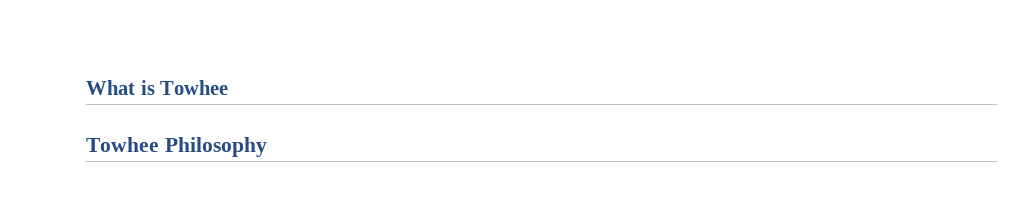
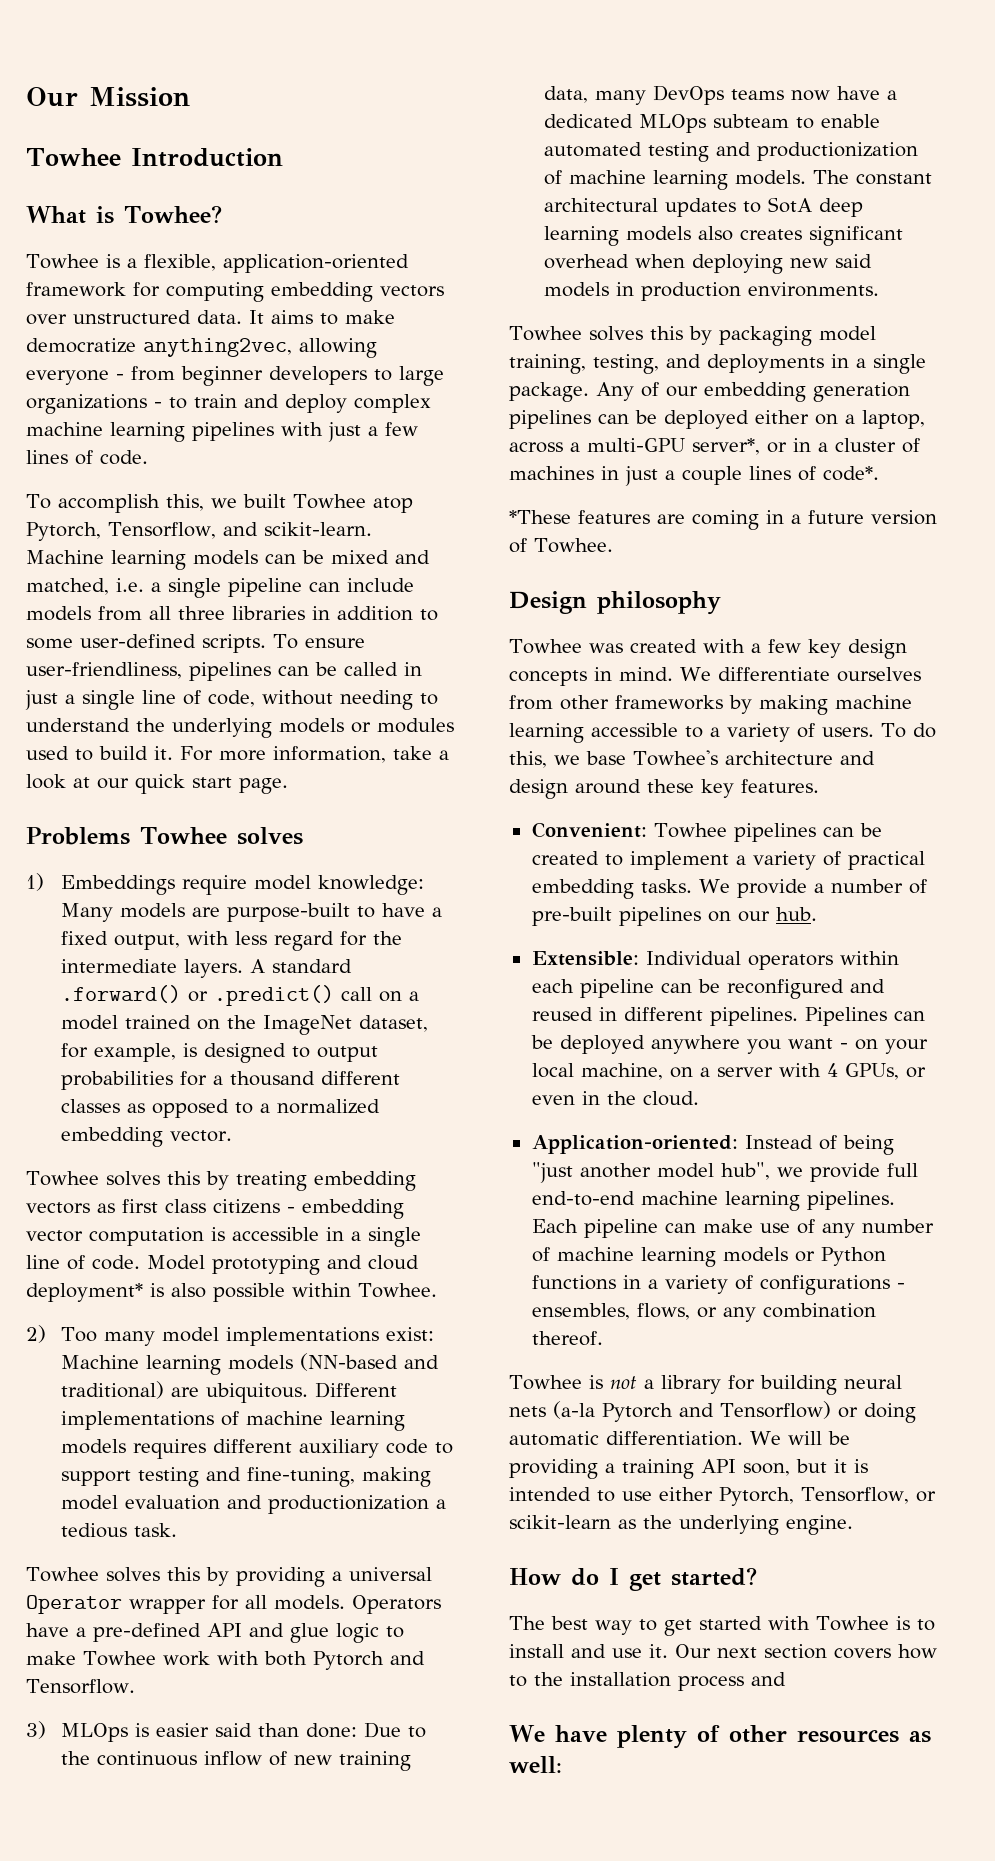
+ Our Mission
+ Towhee Introduction
- What is Towhee
- Towhee Philosophy
+ What is Towhee?
+ Towhee is a flexible, application-oriented framework for computing embedding vectors over unstructured data. It aims to make democratize anything2vec, allowing everyone - from beginner developers to large organizations - to train and deploy complex machine learning pipelines with just a few lines of code.
+ To accomplish this, we built Towhee atop Pytorch, Tensorflow, and scikit-learn. Machine learning models can be mixed and matched, i.e. a single pipeline can include models from all three libraries in addition to some user-defined scripts. To ensure user-friendliness, pipelines can be called in just a single line of code, without needing to understand the underlying models or modules used to build it. For more information, take a look at our quick start page.
+ Problems Towhee solves
+ 1) Embeddings require model knowledge: Many models are purpose-built to have a fixed output, with less regard for the intermediate layers. A standard .forward() or .predict() call on a model trained on the ImageNet dataset, for example, is designed to output probabilities for a thousand different classes as opposed to a normalized embedding vector.
+ Towhee solves this by treating embedding vectors as first class citizens - embedding vector computation is accessible in a single line of code. Model prototyping and cloud deployment* is also possible within Towhee.
+ 2) Too many model implementations exist: Machine learning models (NN-based and traditional) are ubiquitous. Different implementations of machine learning models requires different auxiliary code to support testing and fine-tuning, making model evaluation and productionization a tedious task.
+ Towhee solves this by providing a universal Operator wrapper for all models. Operators have a pre-defined API and glue logic to make Towhee work with both Pytorch and Tensorflow.
+ 3) MLOps is easier said than done: Due to the continuous inflow of new training data, many DevOps teams now have a dedicated MLOps subteam to enable automated testing and productionization of machine learning models. The constant architectural updates to SotA deep learning models also creates significant overhead when deploying new said models in production environments.
+ Towhee solves this by packaging model training, testing, and deployments in a single package. Any of our embedding generation pipelines can be deployed either on a laptop, across a multi-GPU server*, or in a cluster of machines in just a couple lines of code*.
+ *These features are coming in a future version of Towhee.
+ Design philosophy
+ Towhee was created with a few key design concepts in mind. We differentiate ourselves from other frameworks by making machine learning accessible to a variety of users. To do this, we base Towhee's architecture and design around these key features.
+ Convenient: Towhee pipelines can be created to implement a variety of practical embedding tasks. We provide a number of pre-built pipelines on our hub.
+ Extensible: Individual operators within each pipeline can be reconfigured and reused in different pipelines. Pipelines can be deployed anywhere you want - on your local machine, on a server with 4 GPUs, or even in the cloud.
+ Application-oriented: Instead of being "just another model hub", we provide full end-to-end machine learning pipelines. Each pipeline can make use of any number of machine learning models or Python functions in a variety of configurations - ensembles, flows, or any combination thereof.
+ Towhee is not a library for building neural nets (a-la Pytorch and Tensorflow) or doing automatic differentiation. We will be providing a training API soon, but it is intended to use either Pytorch, Tensorflow, or scikit-learn as the underlying engine.
+ How do I get started?
+ The best way to get started with Towhee is to install and use it. Our next section covers how to the installation process and
+ We have plenty of other resources as well:

